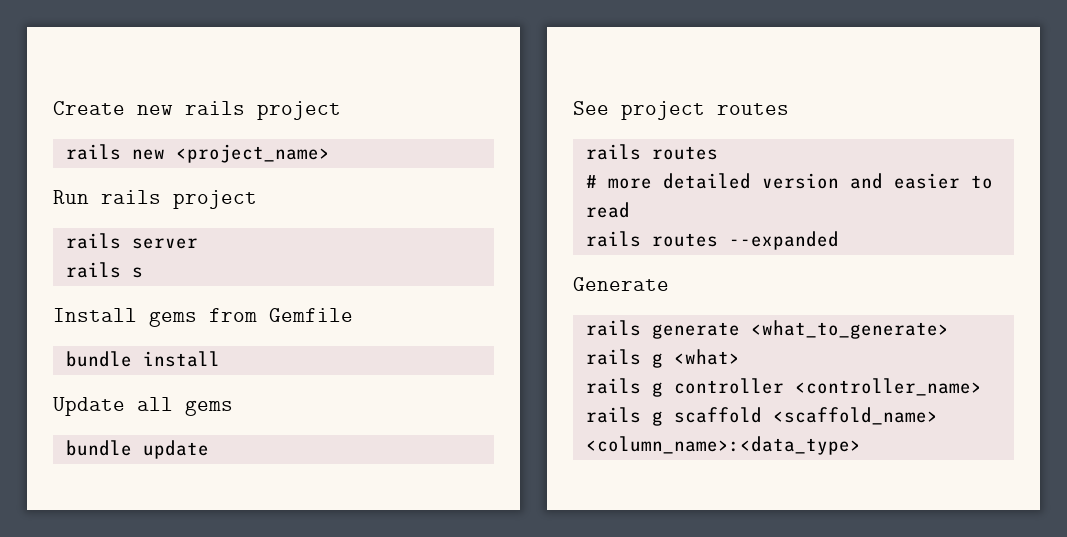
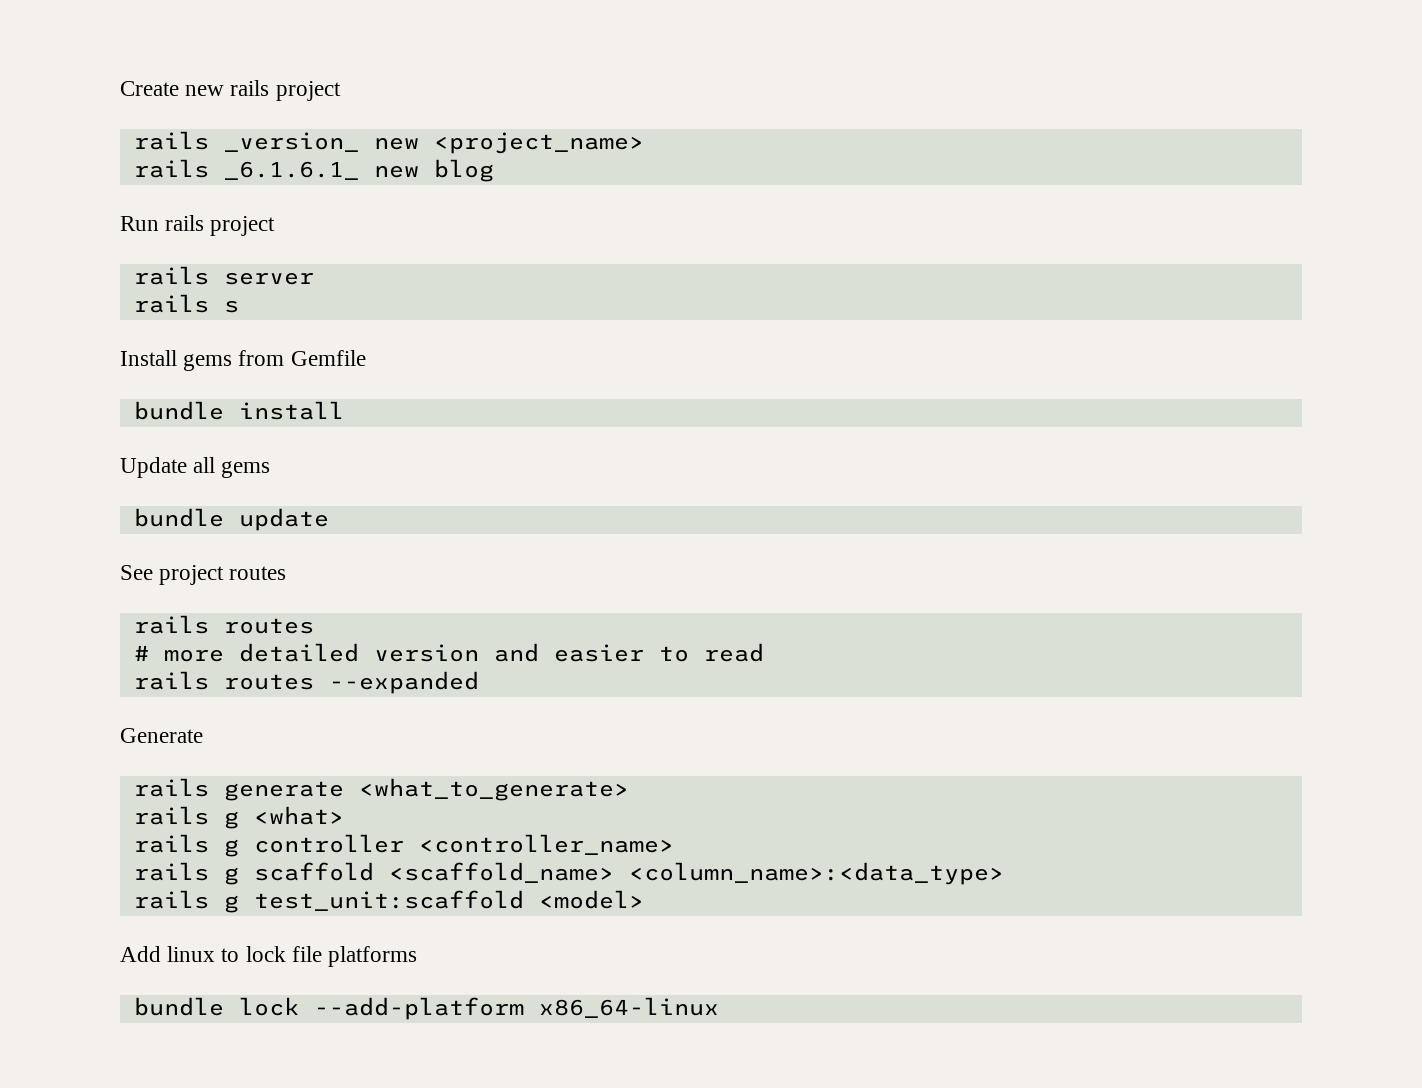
- rails new <project_name>
+ rails _version_ new <project_name>
+ rails _6.1.6.1_ new blog
+ rails g test_unit:scaffold <model>
+ Add linux to lock file platforms
+ bundle lock --add-platform x86_64-linux

